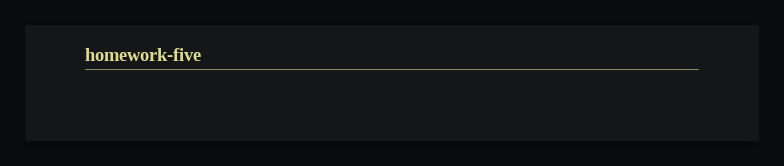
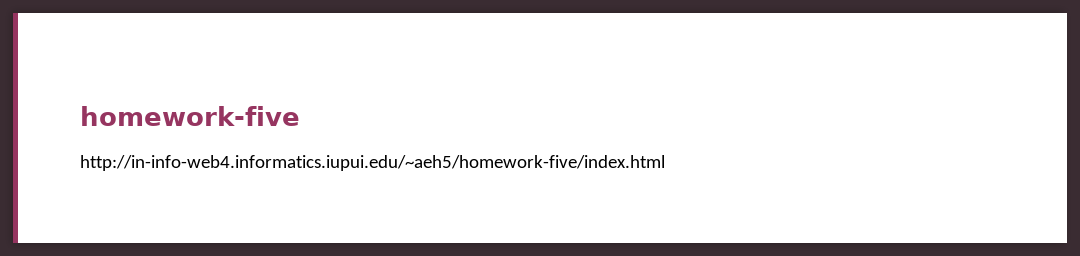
+ http://in-info-web4.informatics.iupui.edu/~aeh5/homework-five/index.html

